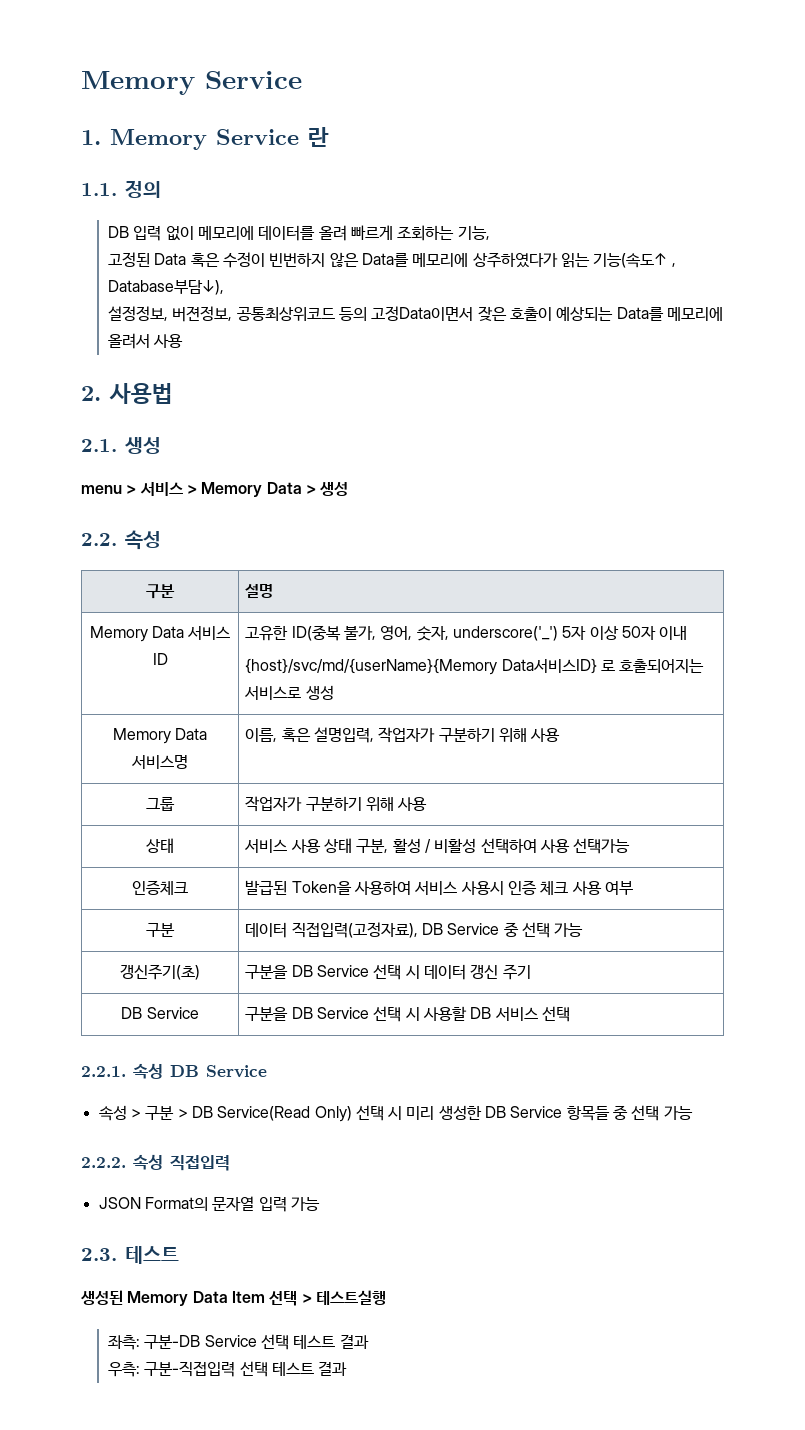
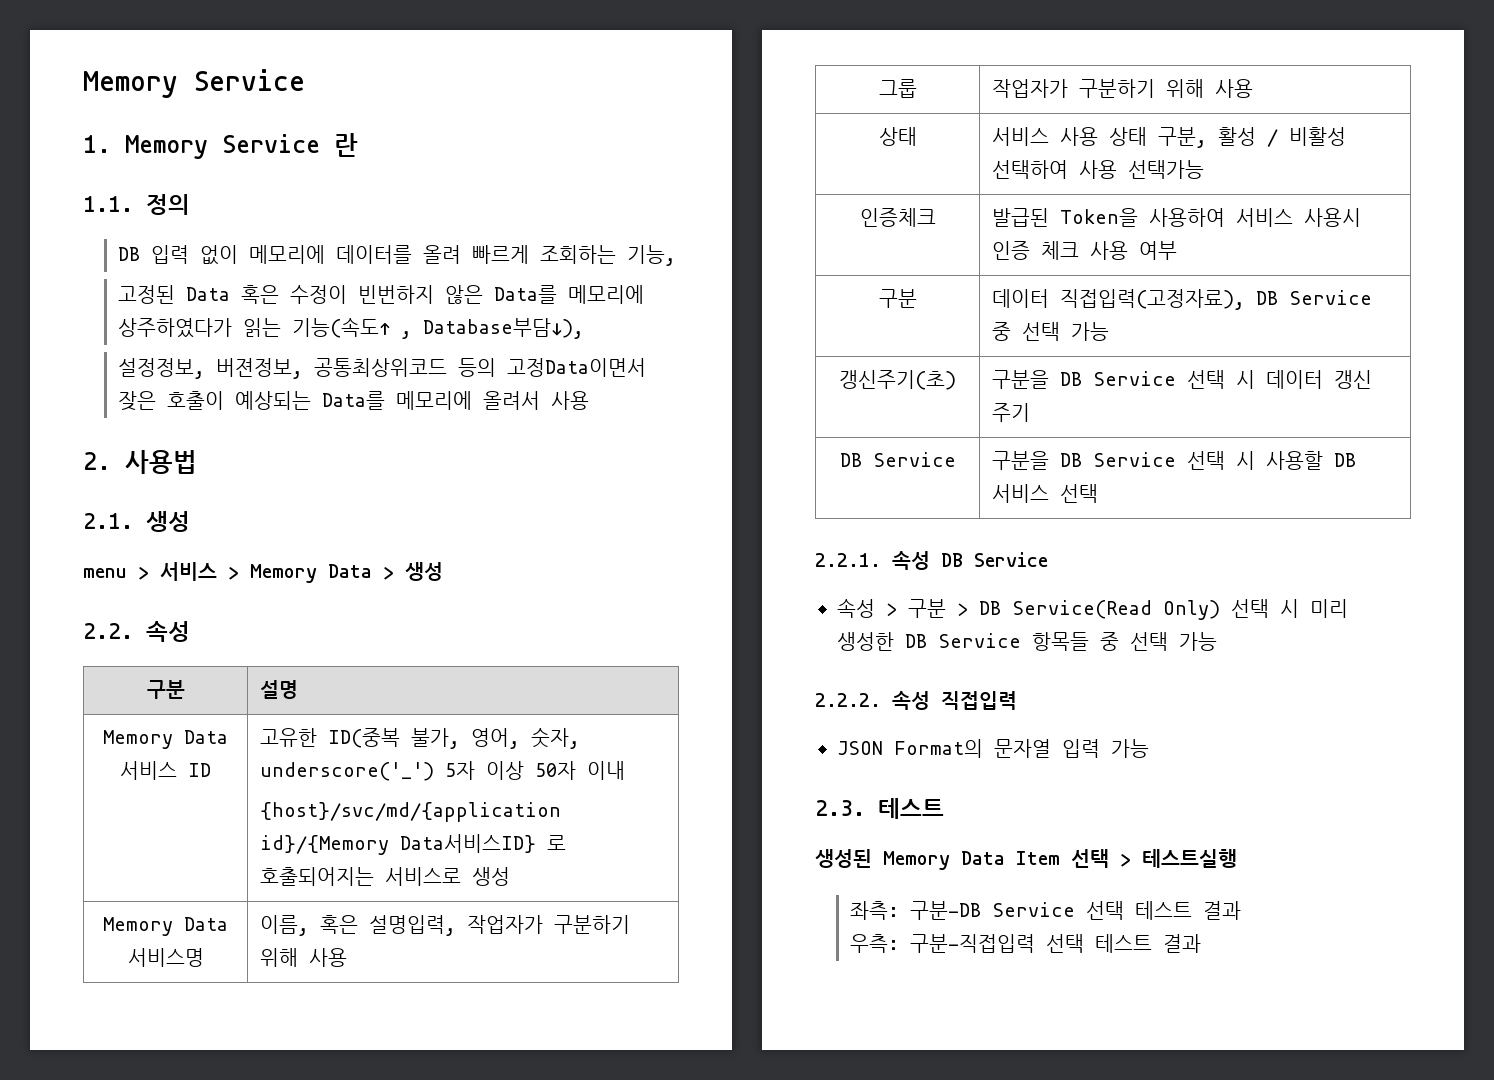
  Memory Data 서비스 ID | 고유한 ID(중복 불가, 영어, 숫자, underscore('_') 5자 이상 50자 이내
- {host}/svc/md/{userName}{Memory Data서비스ID} 로 호출되어지는 서비스로 생성
+ {host}/svc/md/{application id}/{Memory Data서비스ID} 로 호출되어지는 서비스로 생성

